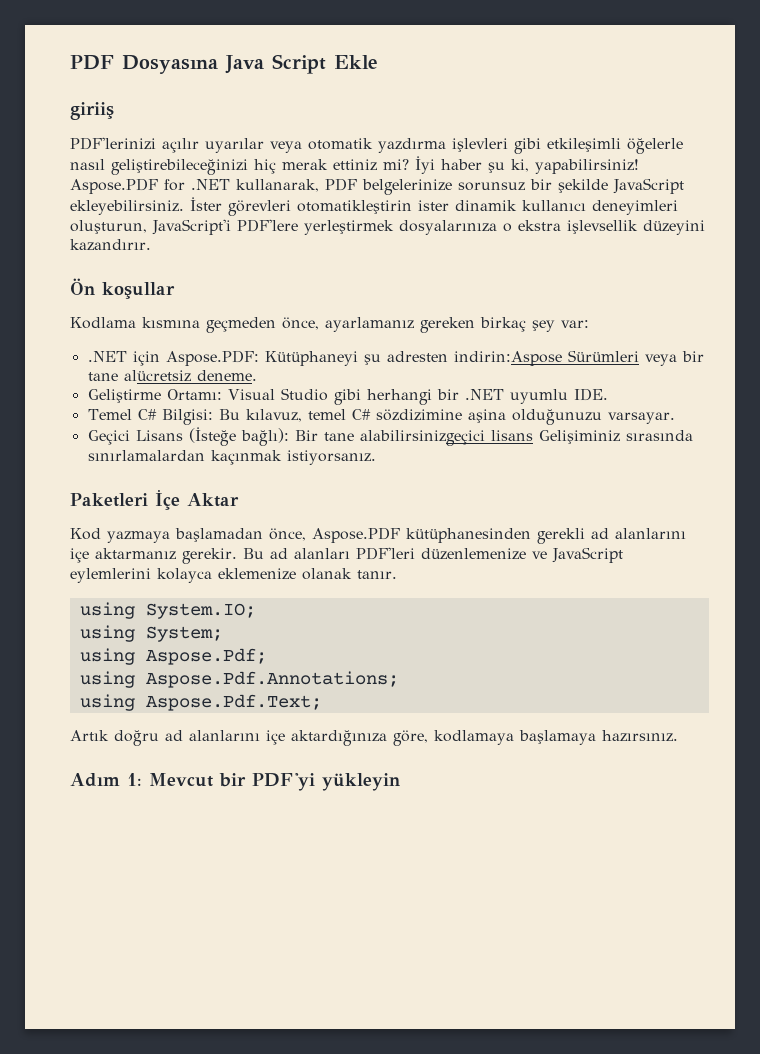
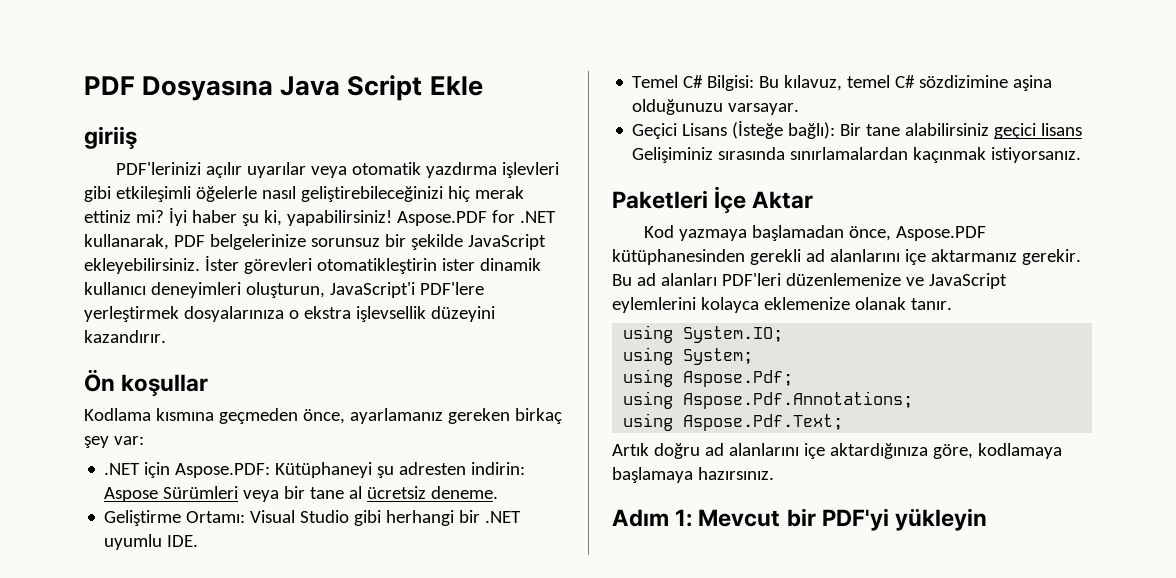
- .NET için Aspose.PDF: Kütüphaneyi şu adresten indirin:Aspose Sürümleri veya bir tane alücretsiz deneme.
+ .NET için Aspose.PDF: Kütüphaneyi şu adresten indirin: Aspose Sürümleri veya bir tane al ücretsiz deneme.
- Geçici Lisans (İsteğe bağlı): Bir tane alabilirsinizgeçici lisans Gelişiminiz sırasında sınırlamalardan kaçınmak istiyorsanız.
+ Geçici Lisans (İsteğe bağlı): Bir tane alabilirsiniz geçici lisans Gelişiminiz sırasında sınırlamalardan kaçınmak istiyorsanız.

